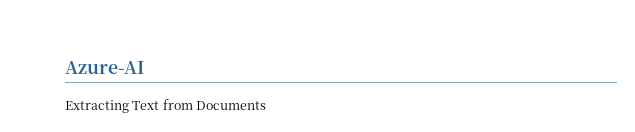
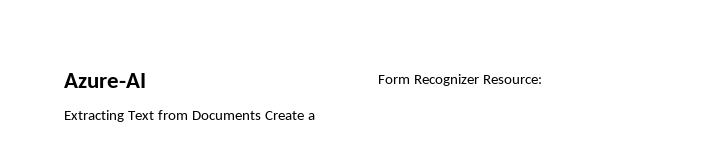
- Extracting Text from Documents
+ Extracting Text from Documents Create a Form Recognizer Resource:

